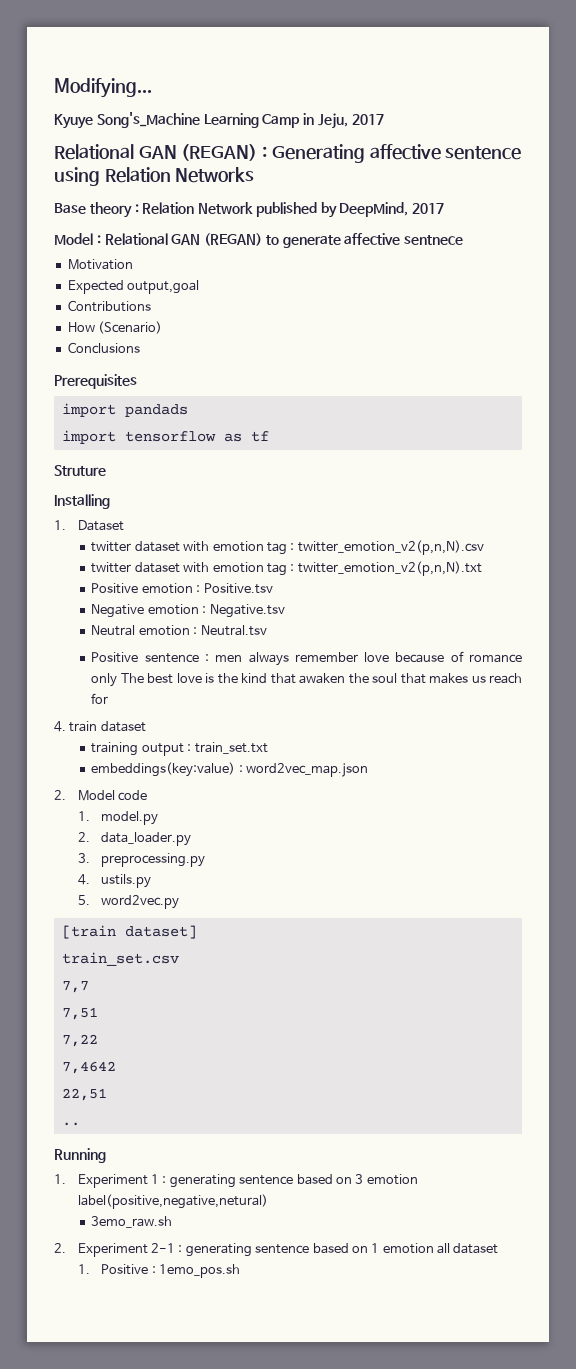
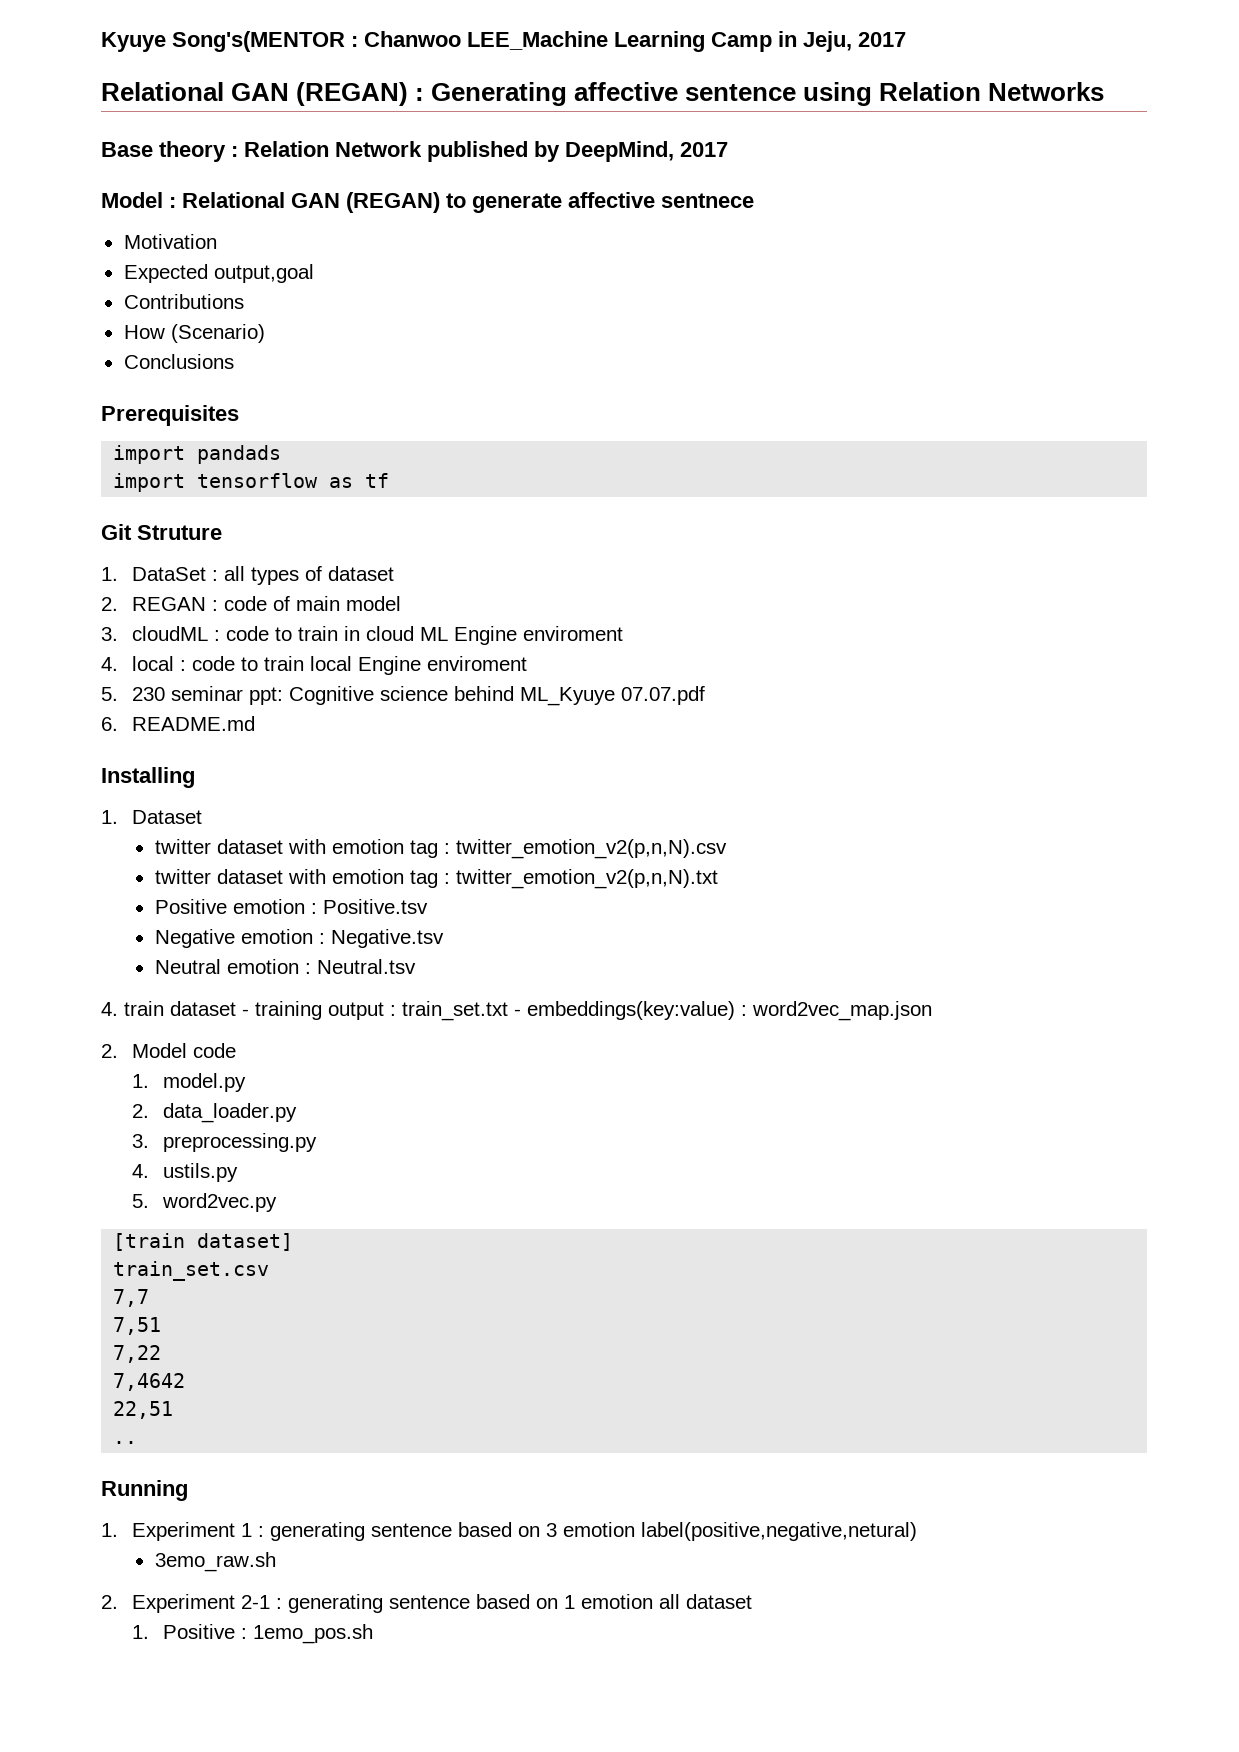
- Modifying...
- Kyuye Song's_Machine Learning Camp in Jeju, 2017
+ Kyuye Song's(MENTOR : Chanwoo LEE_Machine Learning Camp in Jeju, 2017
- Struture
+ Git Struture
+ 1. DataSet : all types of dataset
+ 2. REGAN : code of main model
+ 3. cloudML : code to train in cloud ML Engine enviroment
+ 4. local : code to train local Engine enviroment
+ 5. 230 seminar ppt: Cognitive science behind ML_Kyuye 07.07.pdf
+ 6. README.md
- Positive sentence : men always remember love because of romance only The best love is the kind that awaken the soul that makes us reach for
- 4. train dataset
- training output : train_set.txt
- embeddings(key:value) : word2vec_map.json
+ 4. train dataset - training output : train_set.txt - embeddings(key:value) : word2vec_map.json

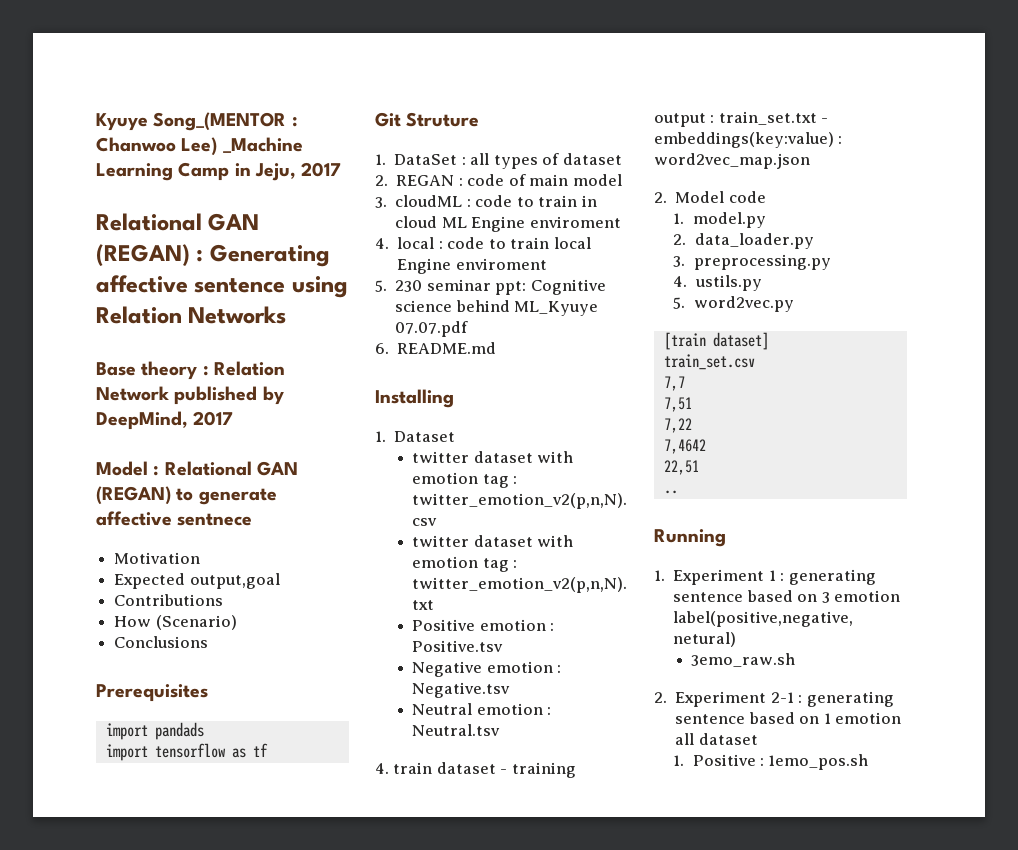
- Kyuye Song's(MENTOR : Chanwoo LEE_Machine Learning Camp in Jeju, 2017
+ Kyuye Song_(MENTOR : Chanwoo Lee) _Machine Learning Camp in Jeju, 2017

